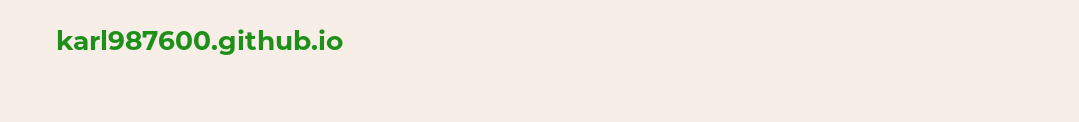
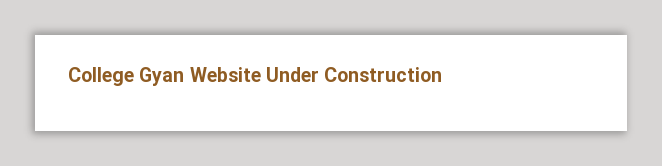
- karl987600.github.io
+ College Gyan Website Under Construction

